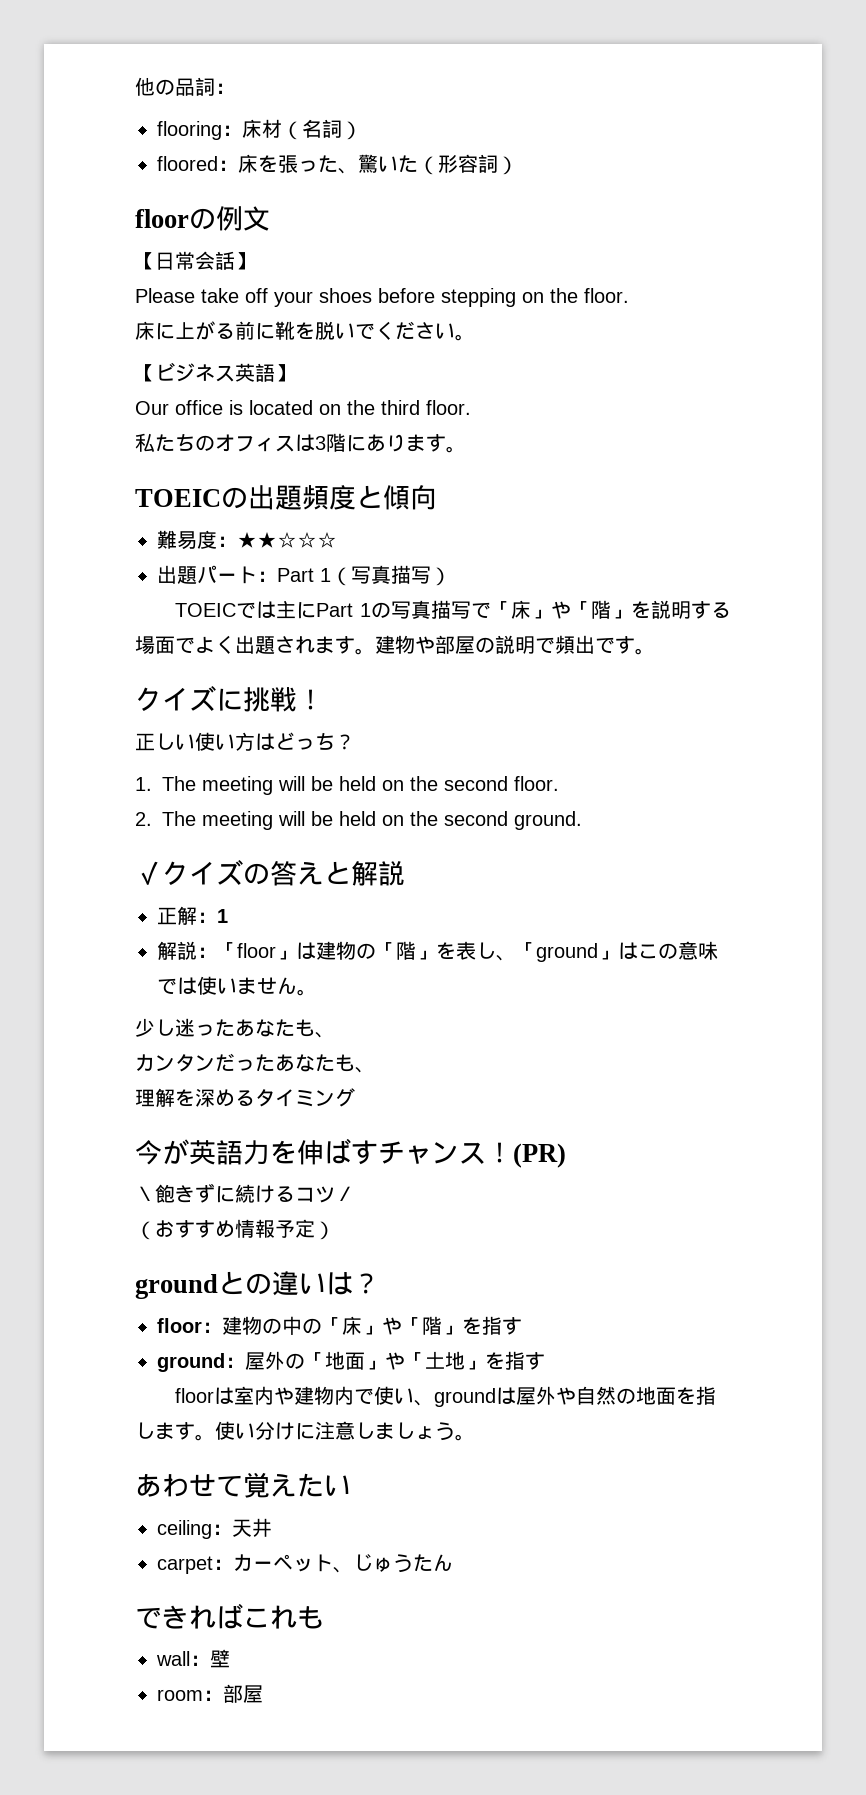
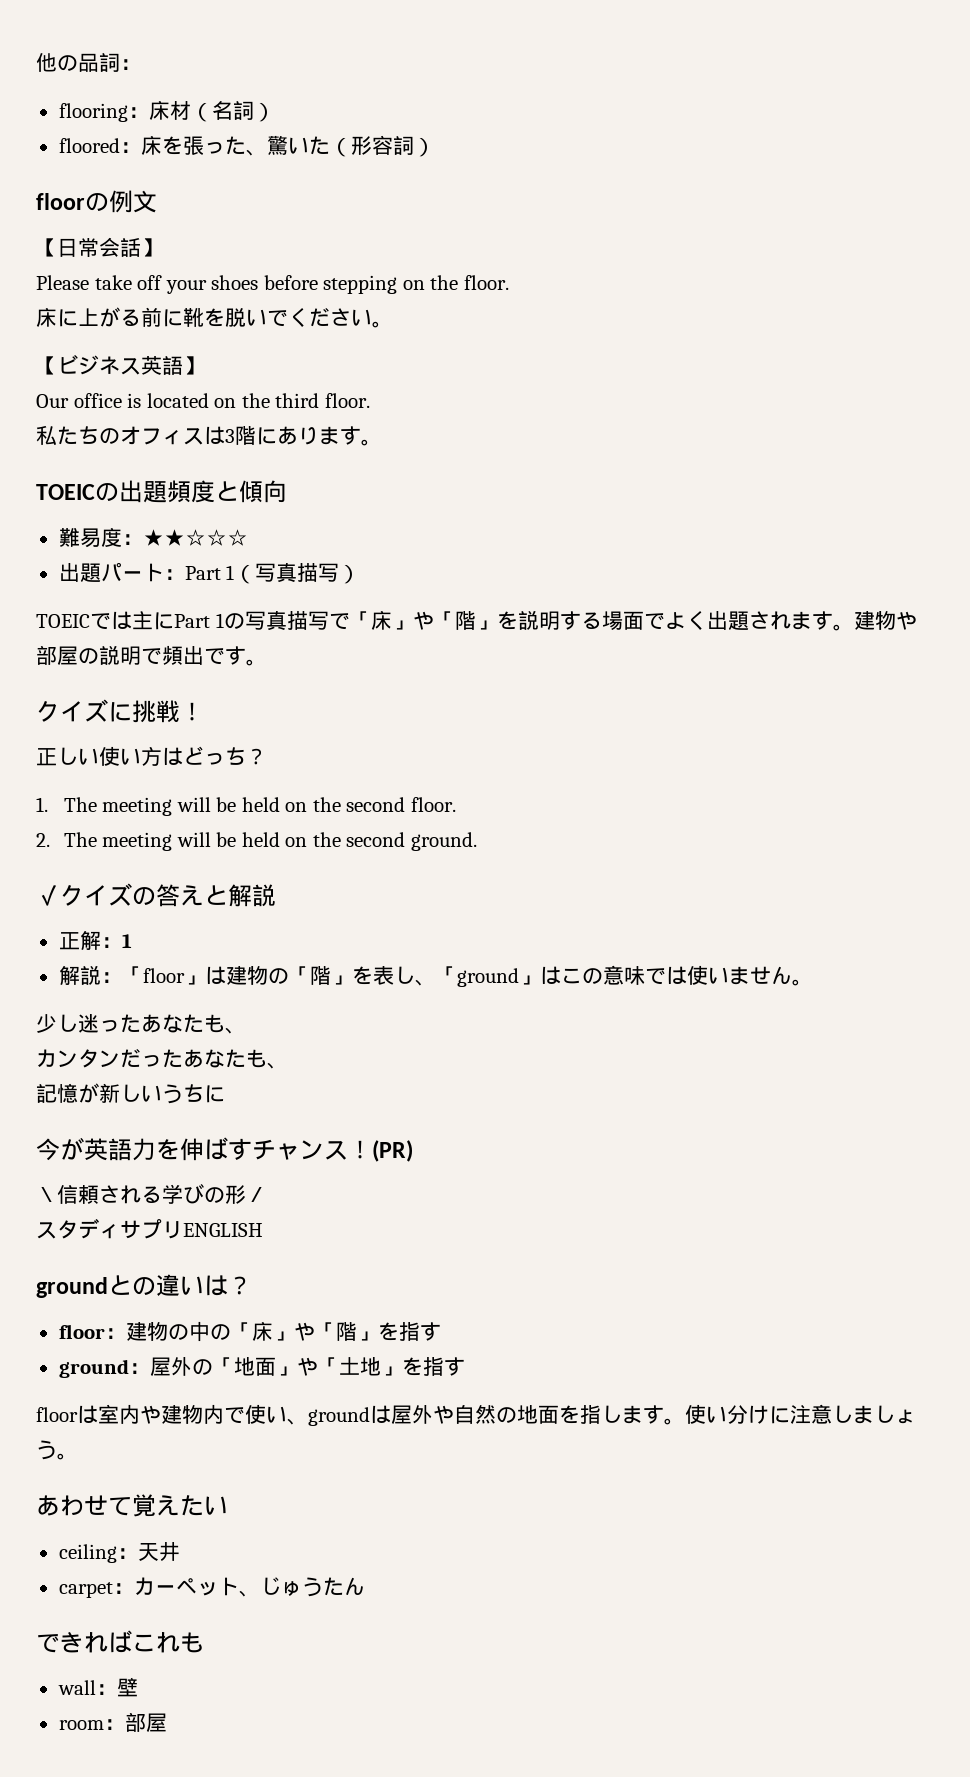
- 理解を深めるタイミング
+ 記憶が新しいうちに
- ＼飽きずに続けるコツ／
- （おすすめ情報予定）
+ ＼信頼される学びの形／
+ スタディサプリENGLISH

